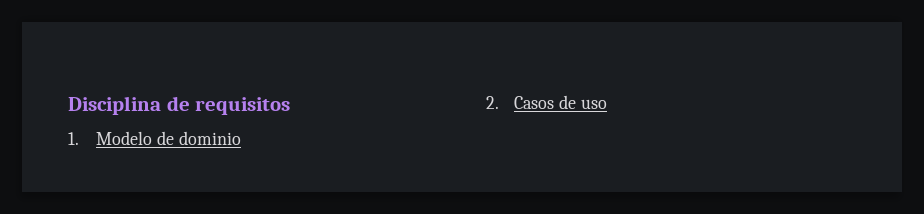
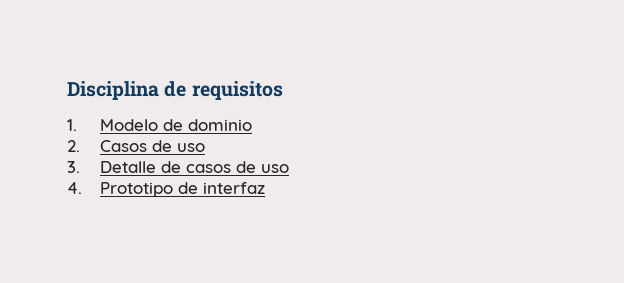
+ 3. Detalle de casos de uso
+ 4. Prototipo de interfaz

